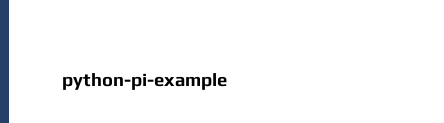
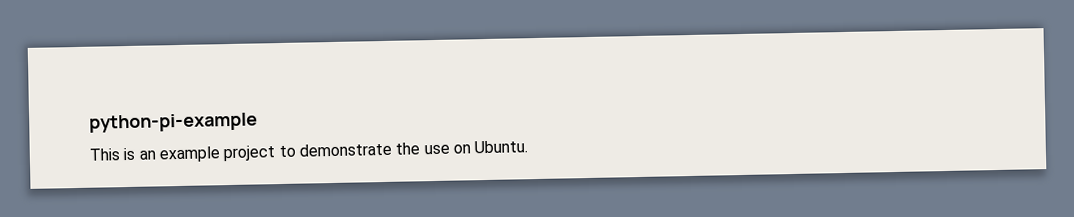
+ This is an example project to demonstrate the use on Ubuntu.

